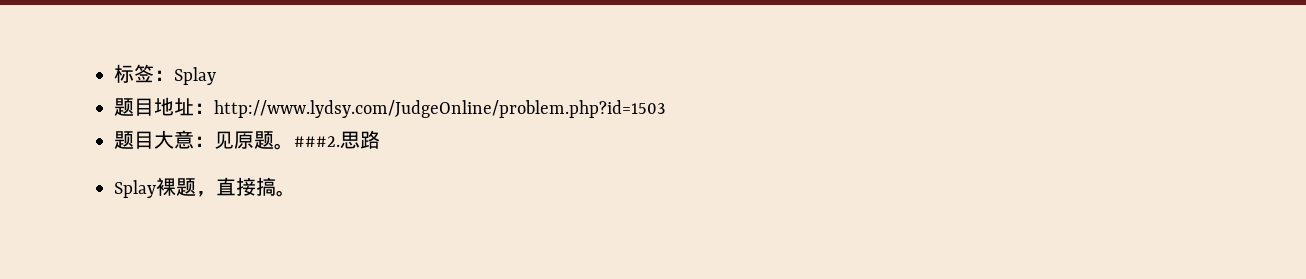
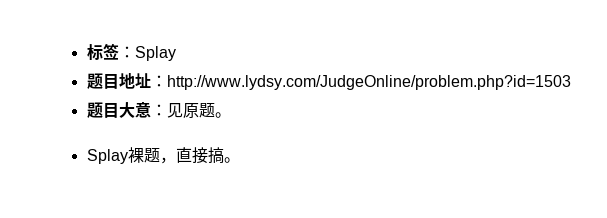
- ###2.思路

